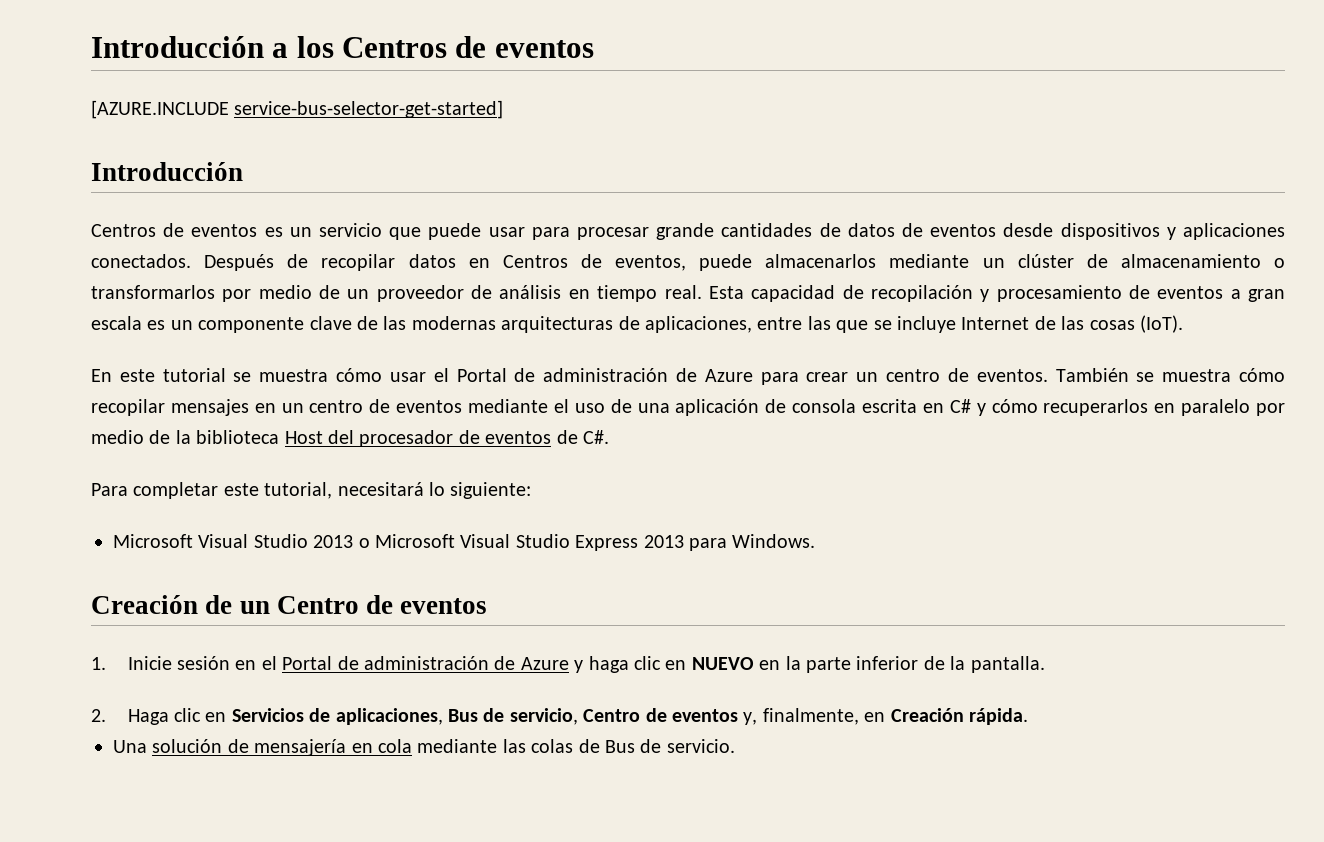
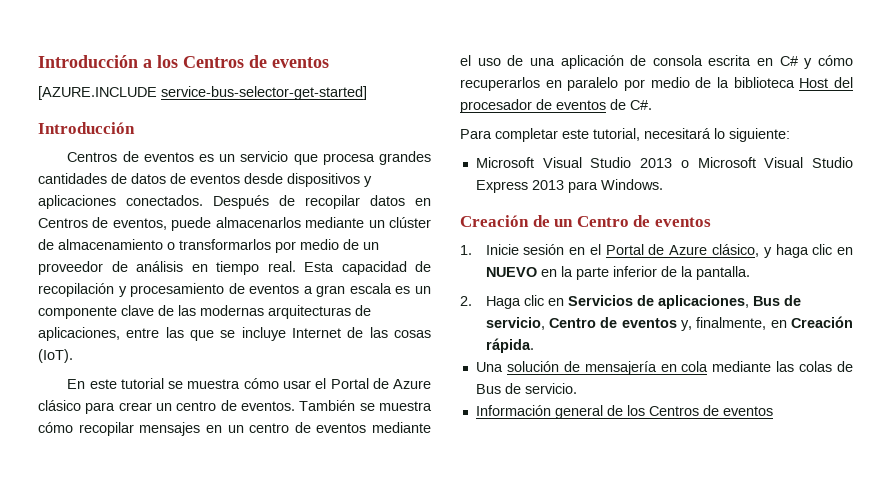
- Centros de eventos es un servicio que puede usar para procesar grande cantidades de datos de eventos desde dispositivos y aplicaciones conectados.
+ Centros de eventos es un servicio que procesa grandes cantidades de datos de eventos desde dispositivos y aplicaciones conectados.
- En este tutorial se muestra cómo usar el Portal de administración de Azure para crear un centro de eventos.
+ En este tutorial se muestra cómo usar el Portal de Azure clásico para crear un centro de eventos.
- 1. Inicie sesión en el Portal de administración de Azure y haga clic en NUEVO en la parte inferior de la pantalla.
+ 1. Inicie sesión en el Portal de Azure clásico, y haga clic en NUEVO en la parte inferior de la pantalla.
+ Información general de los Centros de eventos

